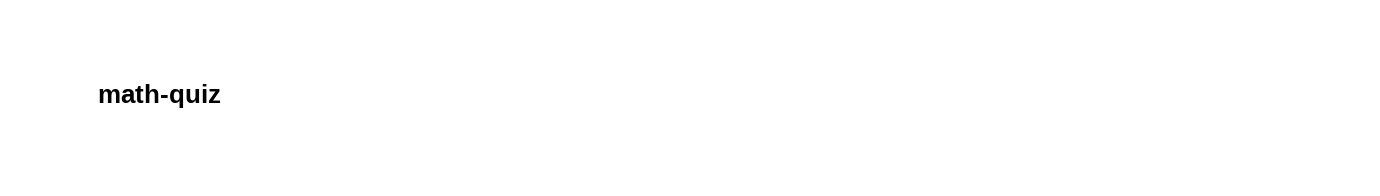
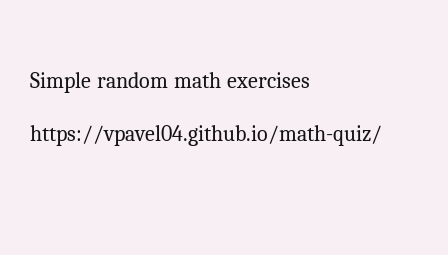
- math-quiz
+ Simple random math exercises
+ https://vpavel04.github.io/math-quiz/

